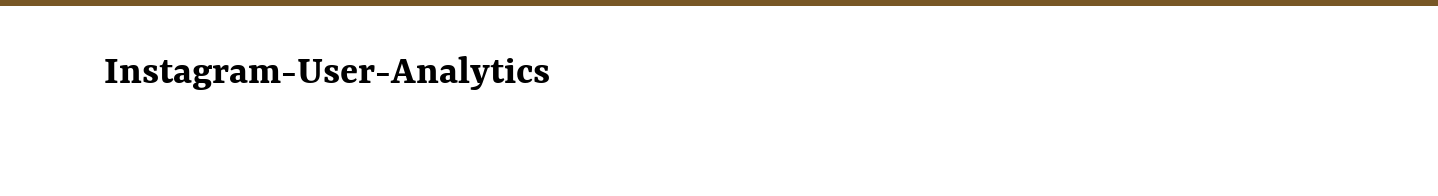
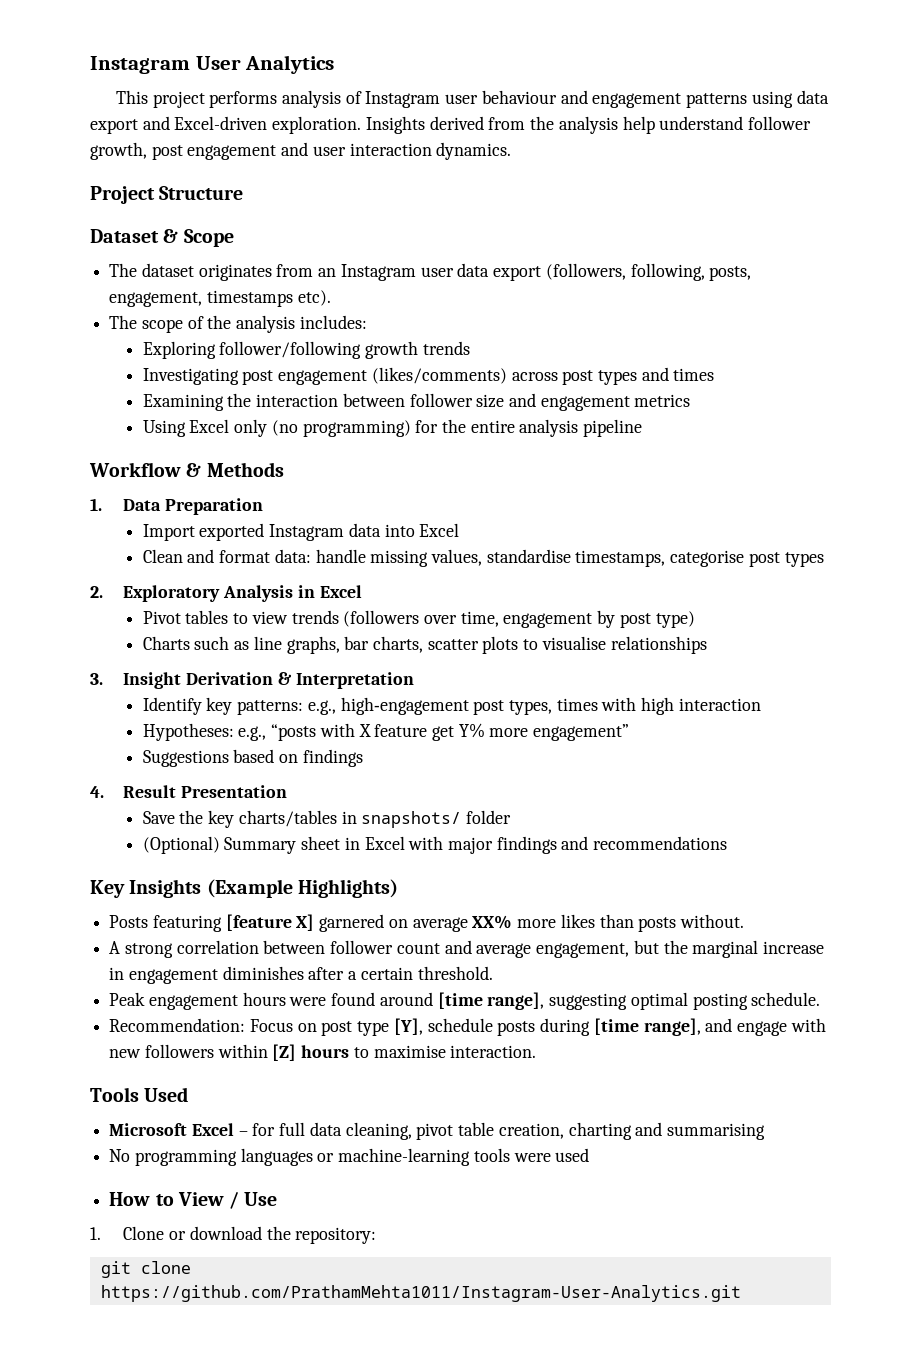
- Instagram-User-Analytics
+ Instagram User Analytics
+ This project performs analysis of Instagram user behaviour and engagement patterns using data export and Excel-driven exploration. Insights derived from the analysis help understand follower growth, post engagement and user interaction dynamics.
+ Project Structure
+ Dataset & Scope
+ The dataset originates from an Instagram user data export (followers, following, posts, engagement, timestamps etc).
+ The scope of the analysis includes:
+ Exploring follower/following growth trends
+ Investigating post engagement (likes/comments) across post types and times
+ Examining the interaction between follower size and engagement metrics
+ Using Excel only (no programming) for the entire analysis pipeline
+ Workflow & Methods
+ 1. Data Preparation
+ Import exported Instagram data into Excel
+ Clean and format data: handle missing values, standardise timestamps, categorise post types
+ 2. Exploratory Analysis in Excel
+ Pivot tables to view trends (followers over time, engagement by post type)
+ Charts such as line graphs, bar charts, scatter plots to visualise relationships
+ 3. Insight Derivation & Interpretation
+ Identify key patterns: e.g., high‐engagement post types, times with high interaction
+ Hypotheses: e.g., “posts with X feature get Y% more engagement”
+ Suggestions based on findings
+ 4. Result Presentation
+ Save the key charts/tables in snapshots/ folder
+ (Optional) Summary sheet in Excel with major findings and recommendations
+ Key Insights (Example Highlights)
+ Posts featuring [feature X] garnered on average XX% more likes than posts without.
+ A strong correlation between follower count and average engagement, but the marginal increase in engagement diminishes after a certain threshold.
+ Peak engagement hours were found around [time range], suggesting optimal posting schedule.
+ Recommendation: Focus on post type [Y], schedule posts during [time range], and engage with new followers within [Z] hours to maximise interaction.
+ Tools Used
+ Microsoft Excel – for full data cleaning, pivot table creation, charting and summarising
+ No programming languages or machine-learning tools were used
+ How to View / Use
+ 1. Clone or download the repository:
+ git clone https://github.com/PrathamMehta1011/Instagram-User-Analytics.git

